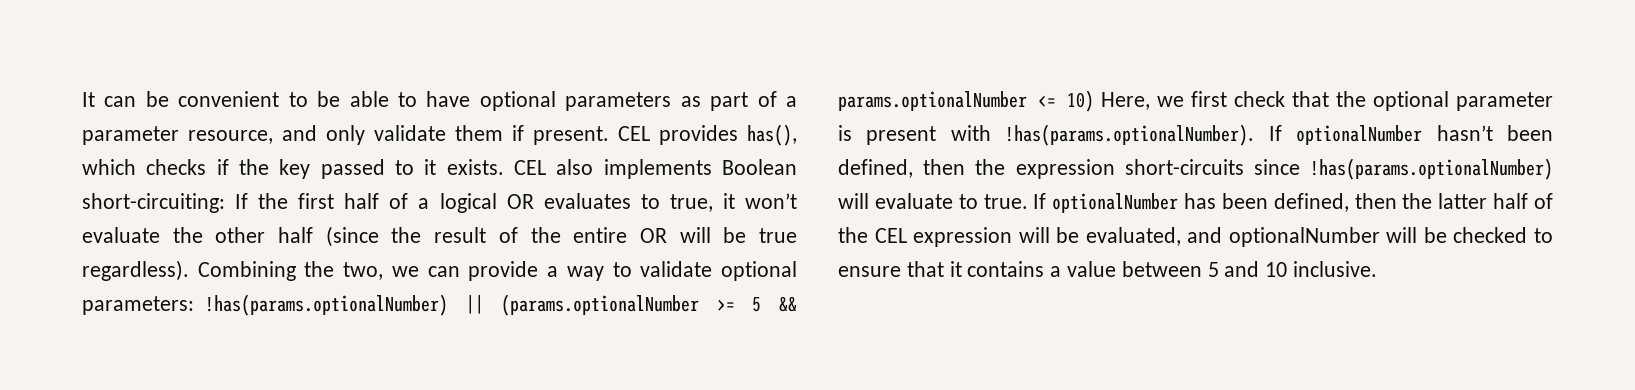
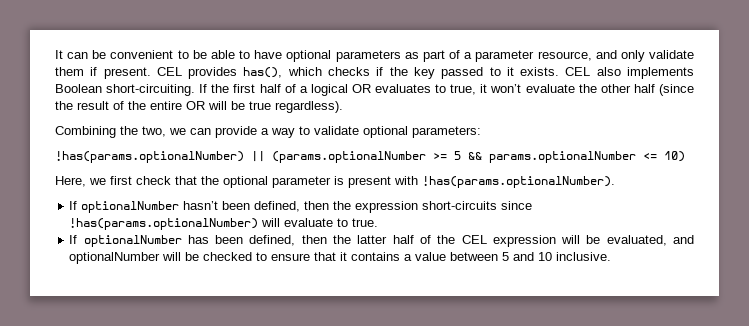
- CEL also implements Boolean short-circuiting:
+ CEL also implements Boolean short-circuiting.
- If the first half of a logical OR evaluates to true, it won’t evaluate the other half (since the result of the entire OR will be true regardless). Combining the two, we can provide a way to validate optional parameters: !has(params.optionalNumber) || (params.optionalNumber >= 5 && params.optionalNumber <= 10) Here, we first check that the optional parameter is present with !has(params.optionalNumber). If optionalNumber hasn’t been defined, then the expression short-circuits since !has(params.optionalNumber) will evaluate to true. If optionalNumber has been defined, then the latter half of the CEL expression will be evaluated, and optionalNumber will be checked to ensure that it contains a value between 5 and 10 inclusive.
+ If the first half of a logical OR evaluates to true, it won’t evaluate the other half (since the result of the entire OR will be true regardless).
+ Combining the two, we can provide a way to validate optional parameters:
+ !has(params.optionalNumber) || (params.optionalNumber >= 5 && params.optionalNumber <= 10)
+ Here, we first check that the optional parameter is present with !has(params.optionalNumber).
+ If optionalNumber hasn’t been defined, then the expression short-circuits since !has(params.optionalNumber) will evaluate to true.
+ If optionalNumber has been defined, then the latter half of the CEL expression will be evaluated, and optionalNumber will be checked to ensure that it contains a value between 5 and 10 inclusive.

